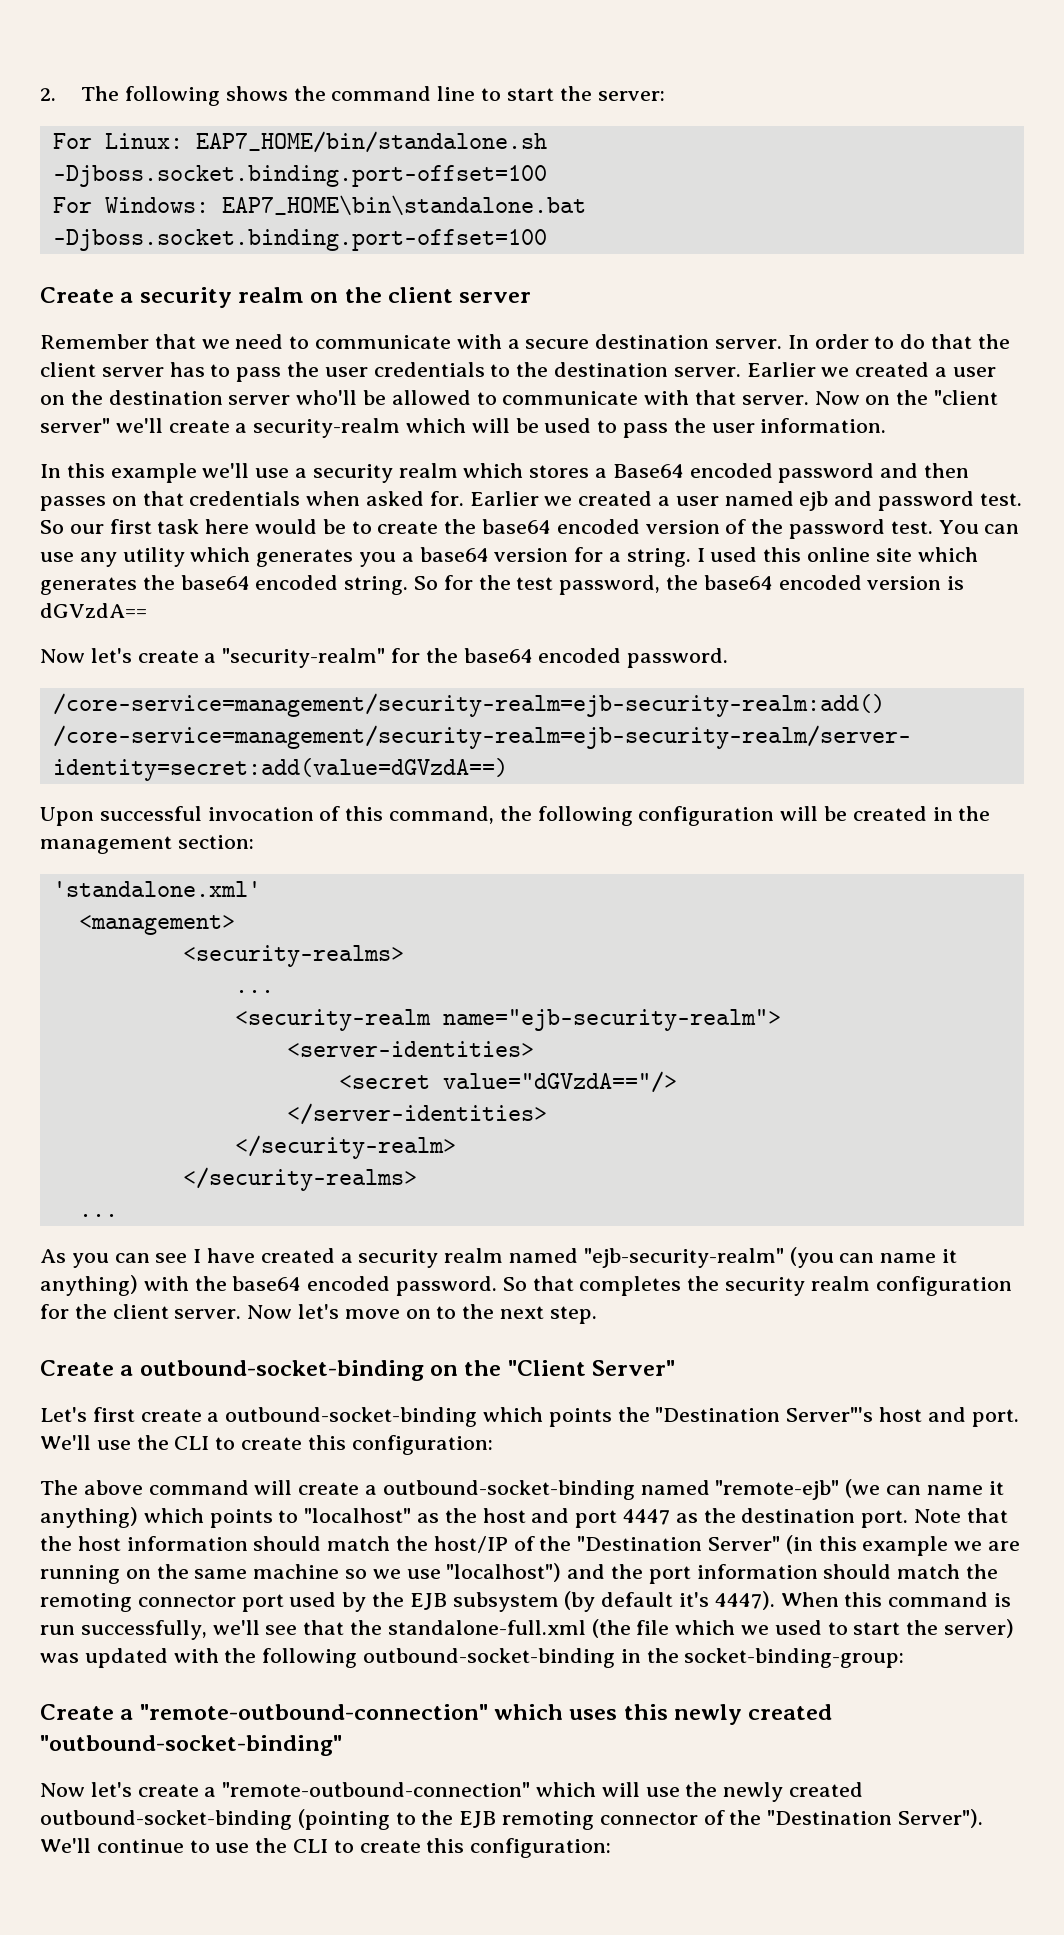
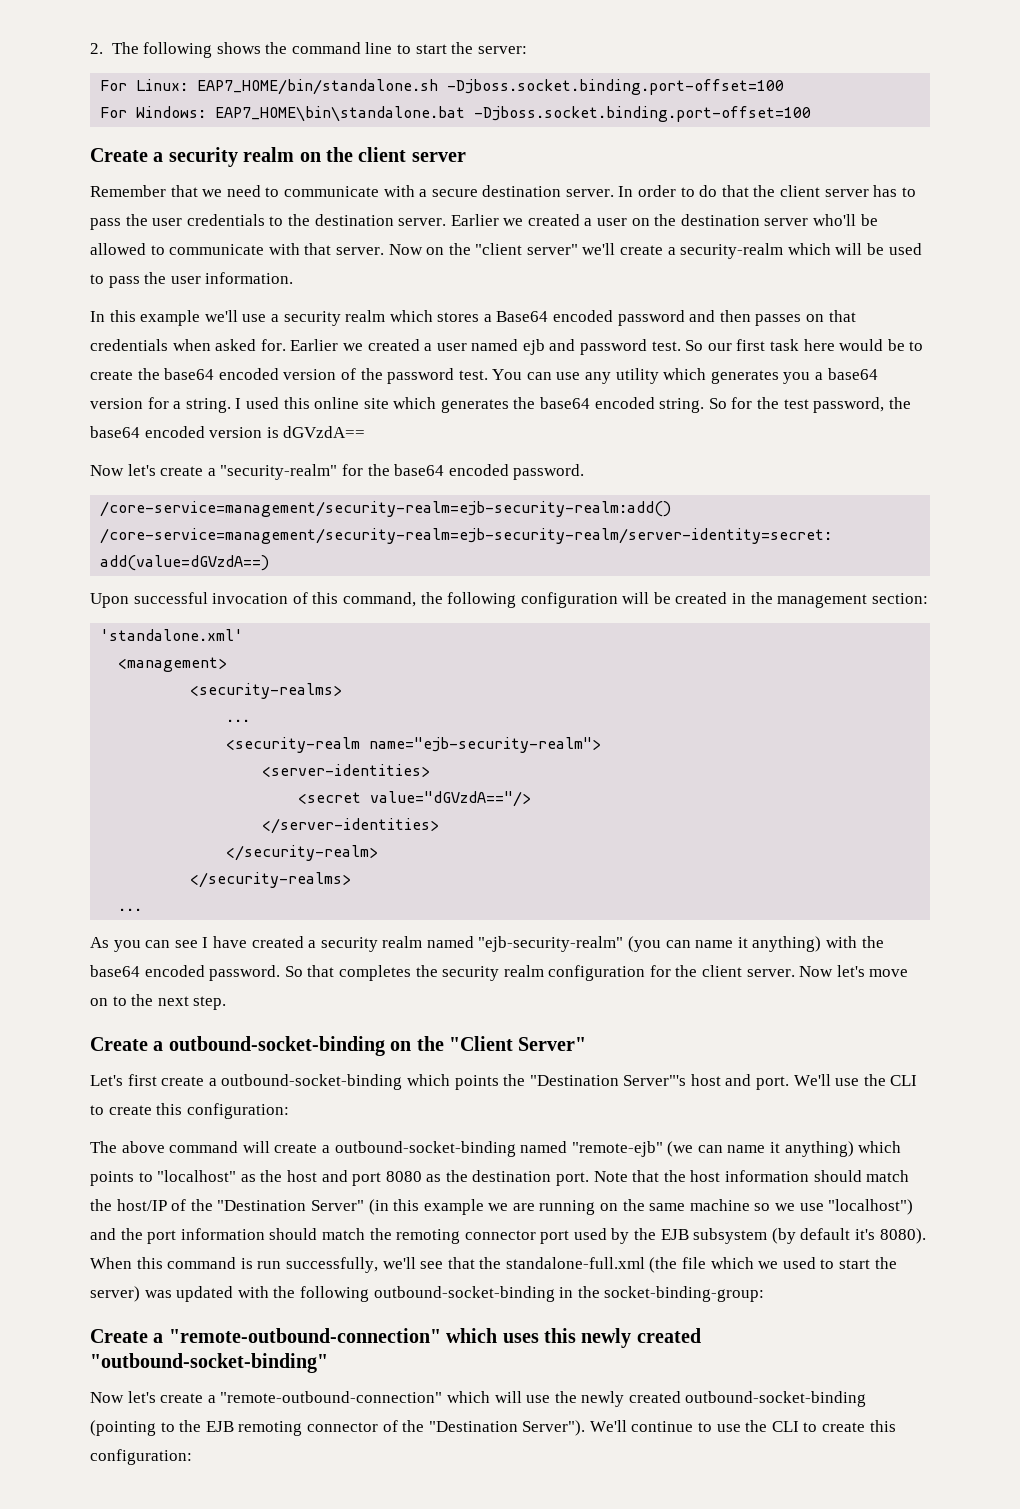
- The above command will create a outbound-socket-binding named "remote-ejb" (we can name it anything) which points to "localhost" as the host and port 4447 as the destination port.
+ The above command will create a outbound-socket-binding named "remote-ejb" (we can name it anything) which points to "localhost" as the host and port 8080 as the destination port.
- Note that the host information should match the host/IP of the "Destination Server" (in this example we are running on the same machine so we use "localhost") and the port information should match the remoting connector port used by the EJB subsystem (by default it's 4447).
+ Note that the host information should match the host/IP of the "Destination Server" (in this example we are running on the same machine so we use "localhost") and the port information should match the remoting connector port used by the EJB subsystem (by default it's 8080).

